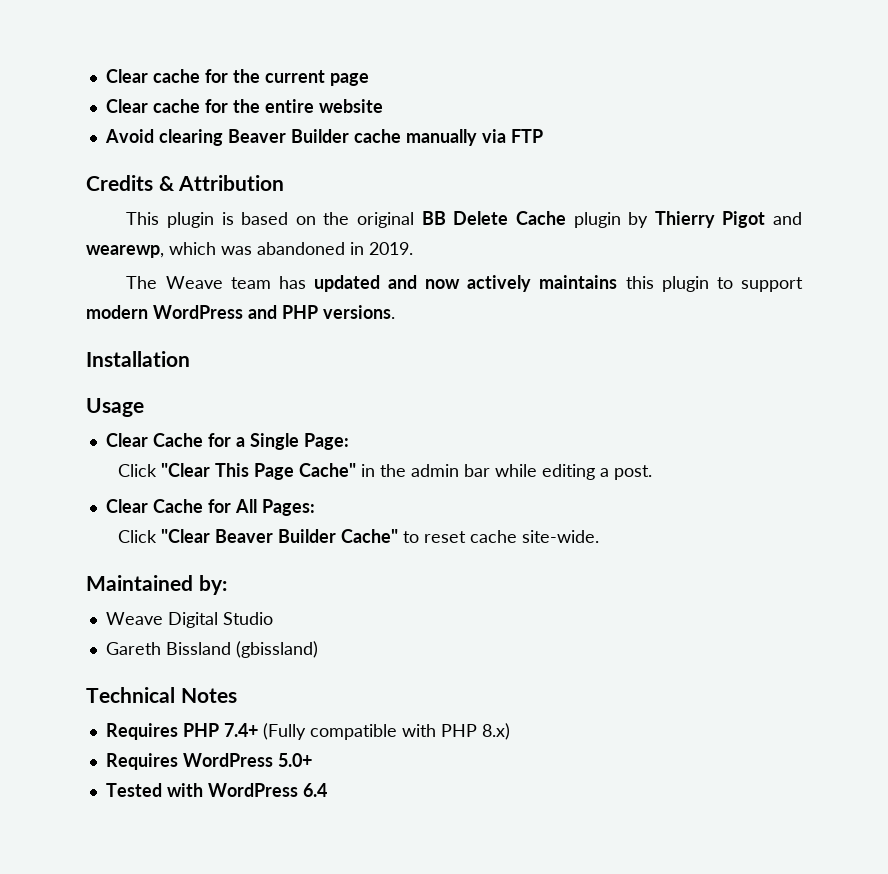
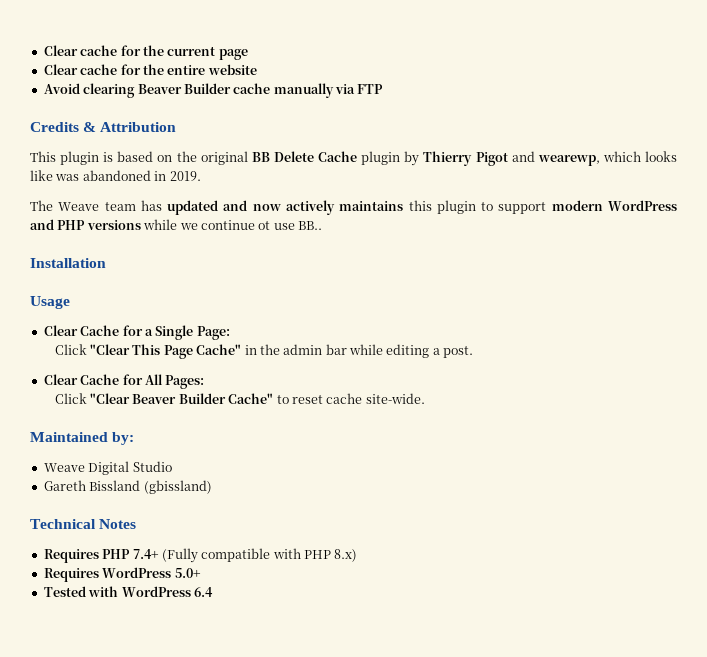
- This plugin is based on the original BB Delete Cache plugin by Thierry Pigot and wearewp, which was abandoned in 2019.
+ This plugin is based on the original BB Delete Cache plugin by Thierry Pigot and wearewp, which looks like was abandoned in 2019.
- The Weave team has updated and now actively maintains this plugin to support modern WordPress and PHP versions.
+ The Weave team has updated and now actively maintains this plugin to support modern WordPress and PHP versions while we continue ot use BB..

